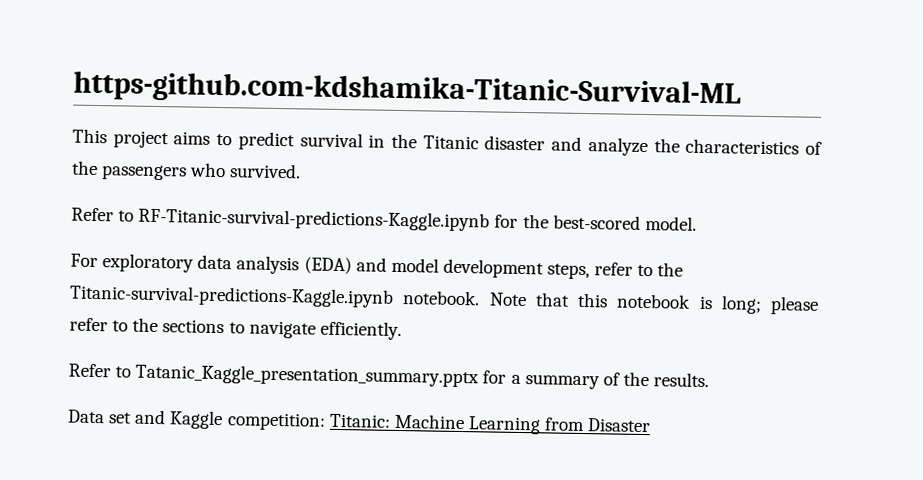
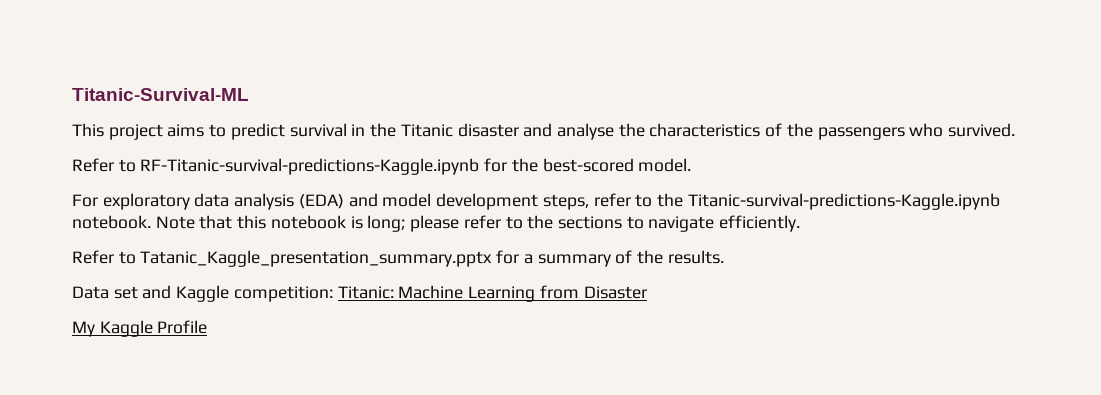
- https-github.com-kdshamika-Titanic-Survival-ML
+ Titanic-Survival-ML
- This project aims to predict survival in the Titanic disaster and analyze the characteristics of the passengers who survived.
+ This project aims to predict survival in the Titanic disaster and analyse the characteristics of the passengers who survived.
+ My Kaggle Profile

